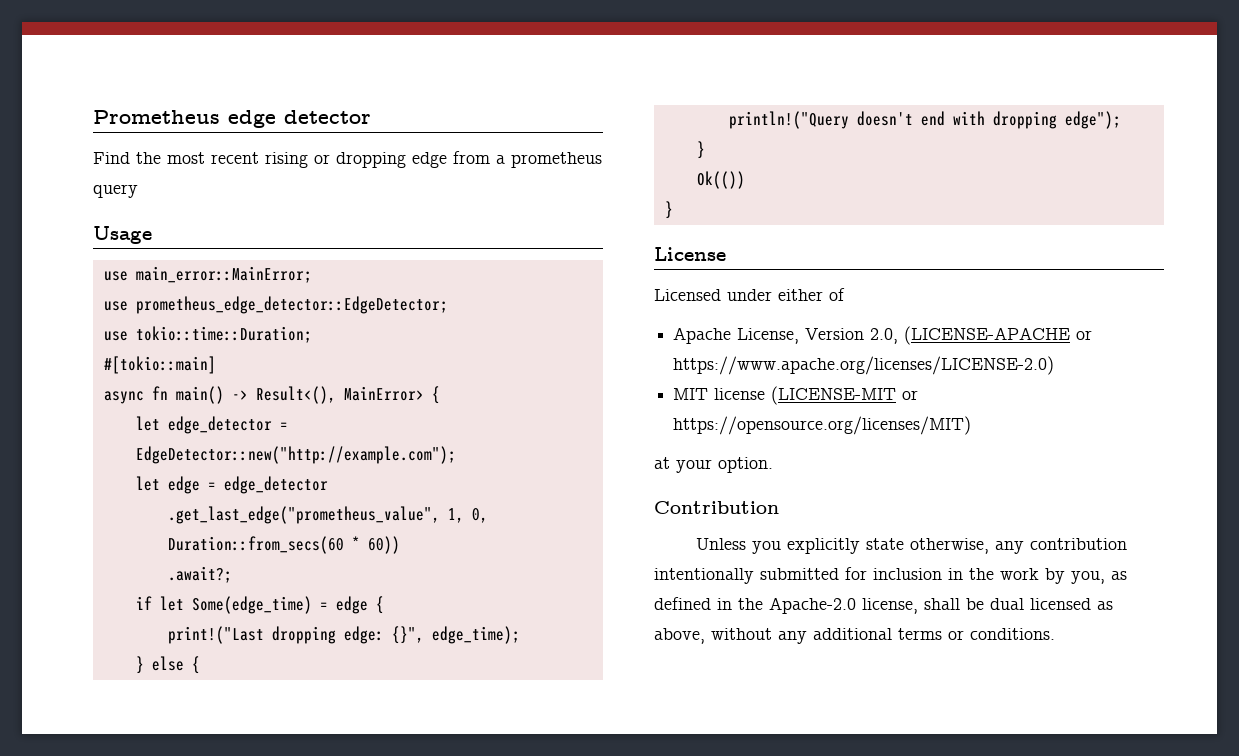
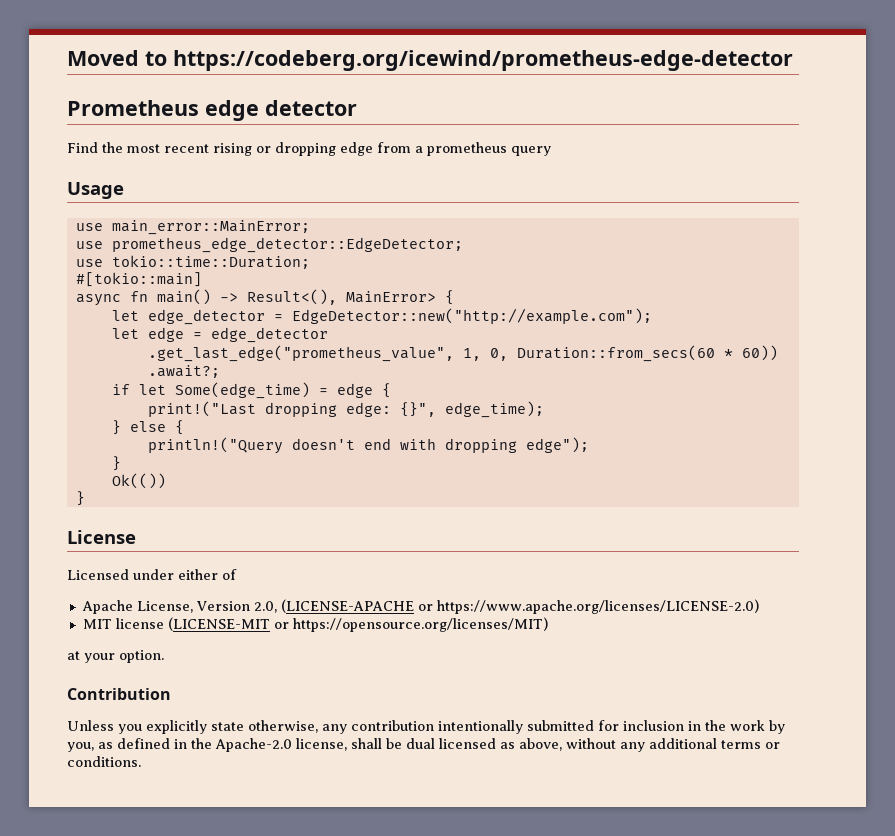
+ Moved to https://codeberg.org/icewind/prometheus-edge-detector

